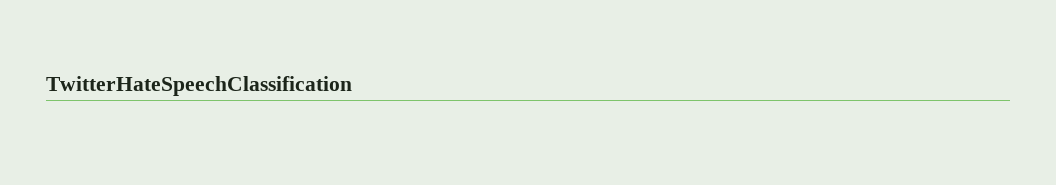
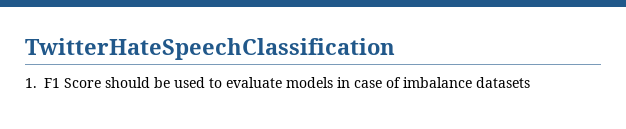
+ 1. F1 Score should be used to evaluate models in case of imbalance datasets

